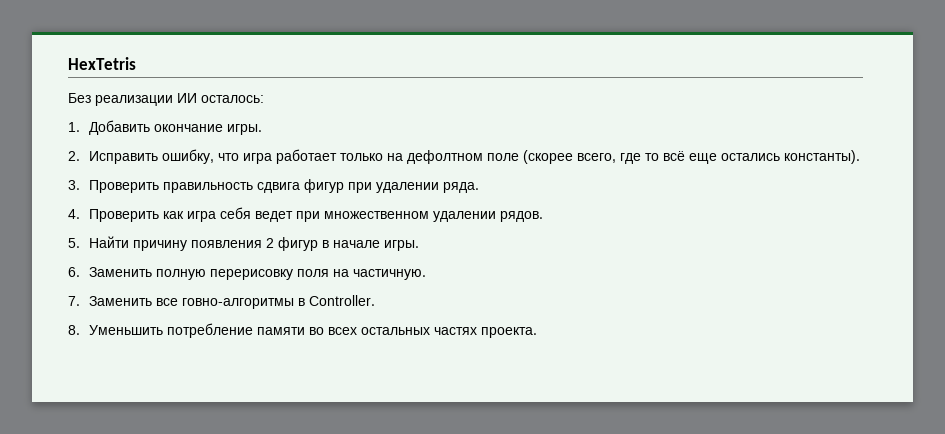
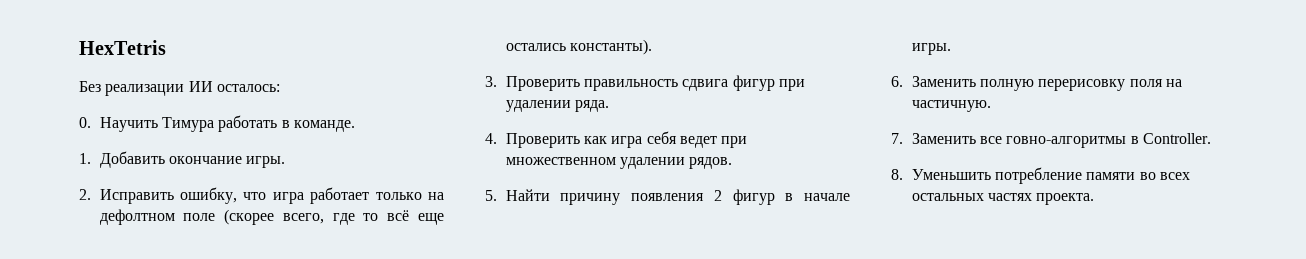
+ 0. Научить Тимура работать в команде.

